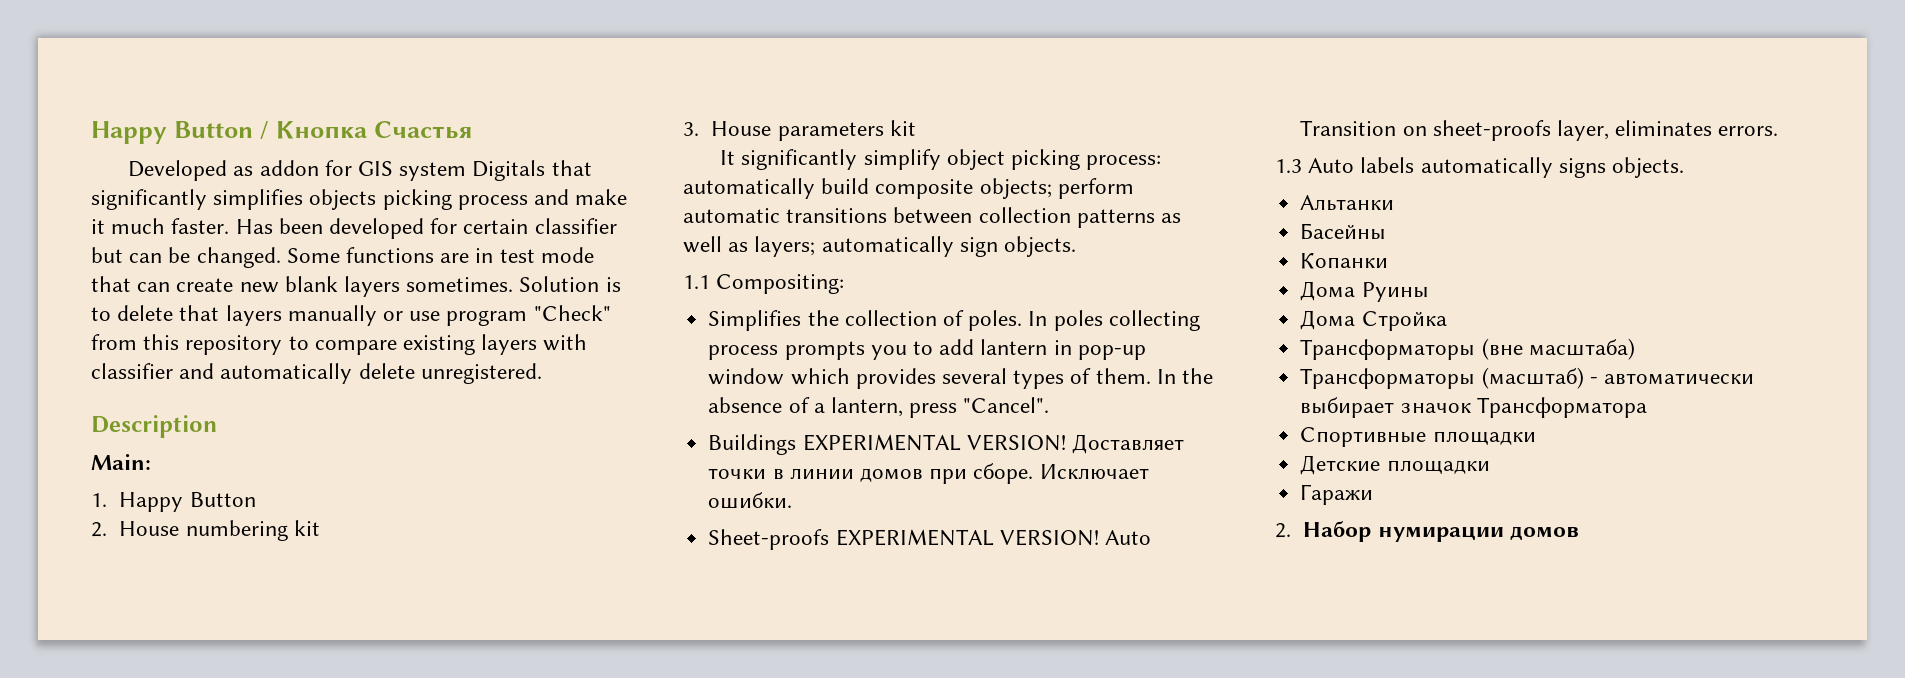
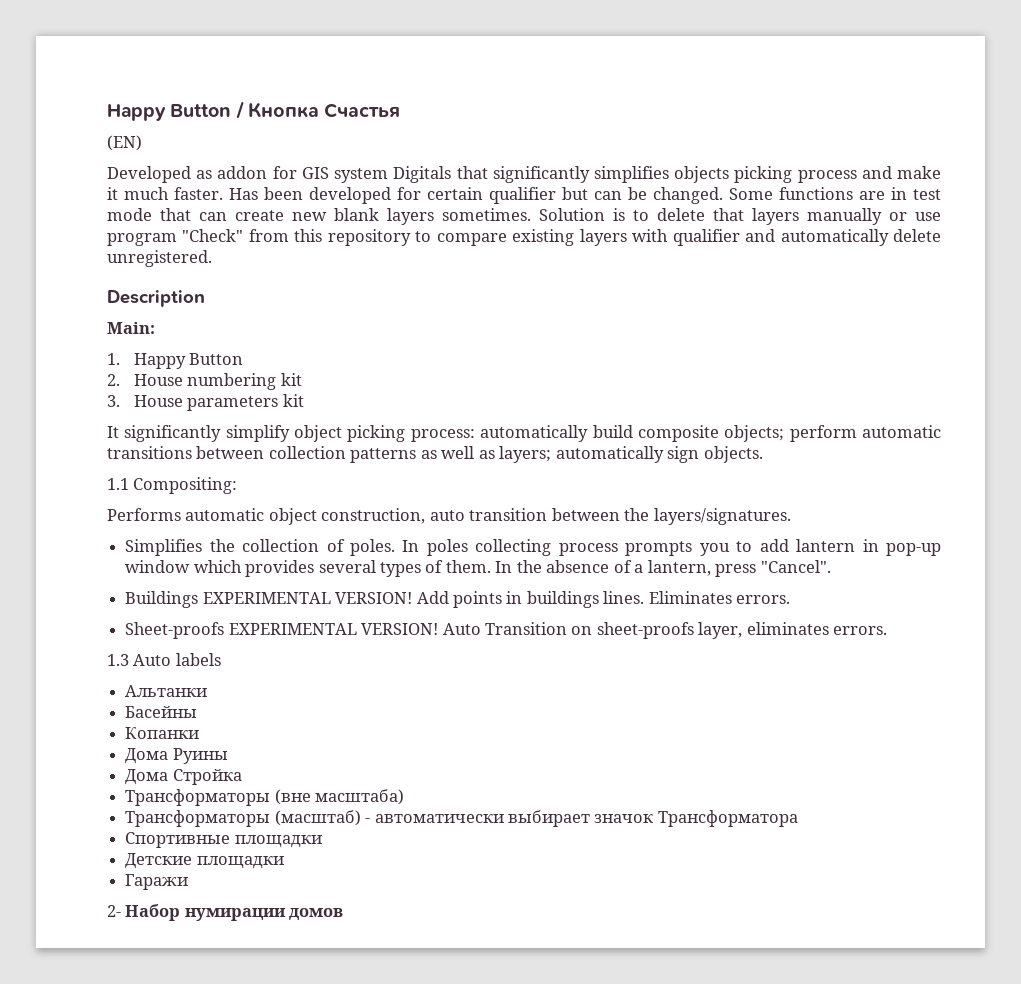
+ (EN)
- Has been developed for certain classifier but can be changed.
+ Has been developed for certain qualifier but can be changed.
- Solution is to delete that layers manually or use program "Check" from this repository to compare existing layers with classifier and automatically delete unregistered.
+ Solution is to delete that layers manually or use program "Check" from this repository to compare existing layers with qualifier and automatically delete unregistered.
+ Performs automatic object construction, auto transition between the layers/signatures.
- Доставляет точки в линии домов при сборе. Исключает ошибки.
+ Add points in buildings lines. Eliminates errors.
- 1.3 Auto labels automatically signs objects.
+ 1.3 Auto labels
- 2. Набор нумирации домов
+ 2- Набор нумирации домов

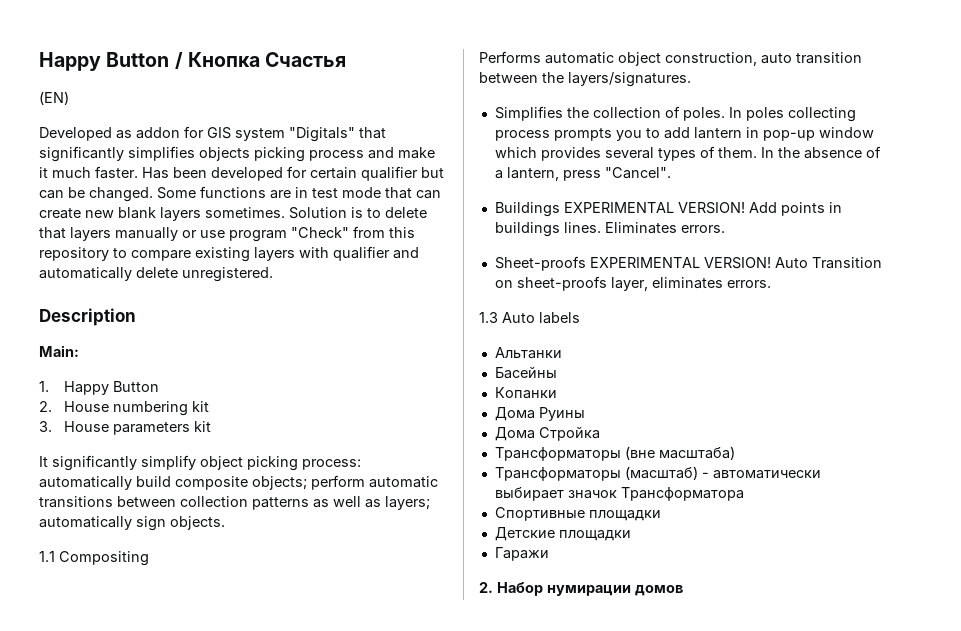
- Developed as addon for GIS system Digitals that significantly simplifies objects picking process and make it much faster.
+ Developed as addon for GIS system "Digitals" that significantly simplifies objects picking process and make it much faster.
- 1.1 Compositing:
+ 1.1 Compositing
- 2- Набор нумирации домов
+ 2. Набор нумирации домов

